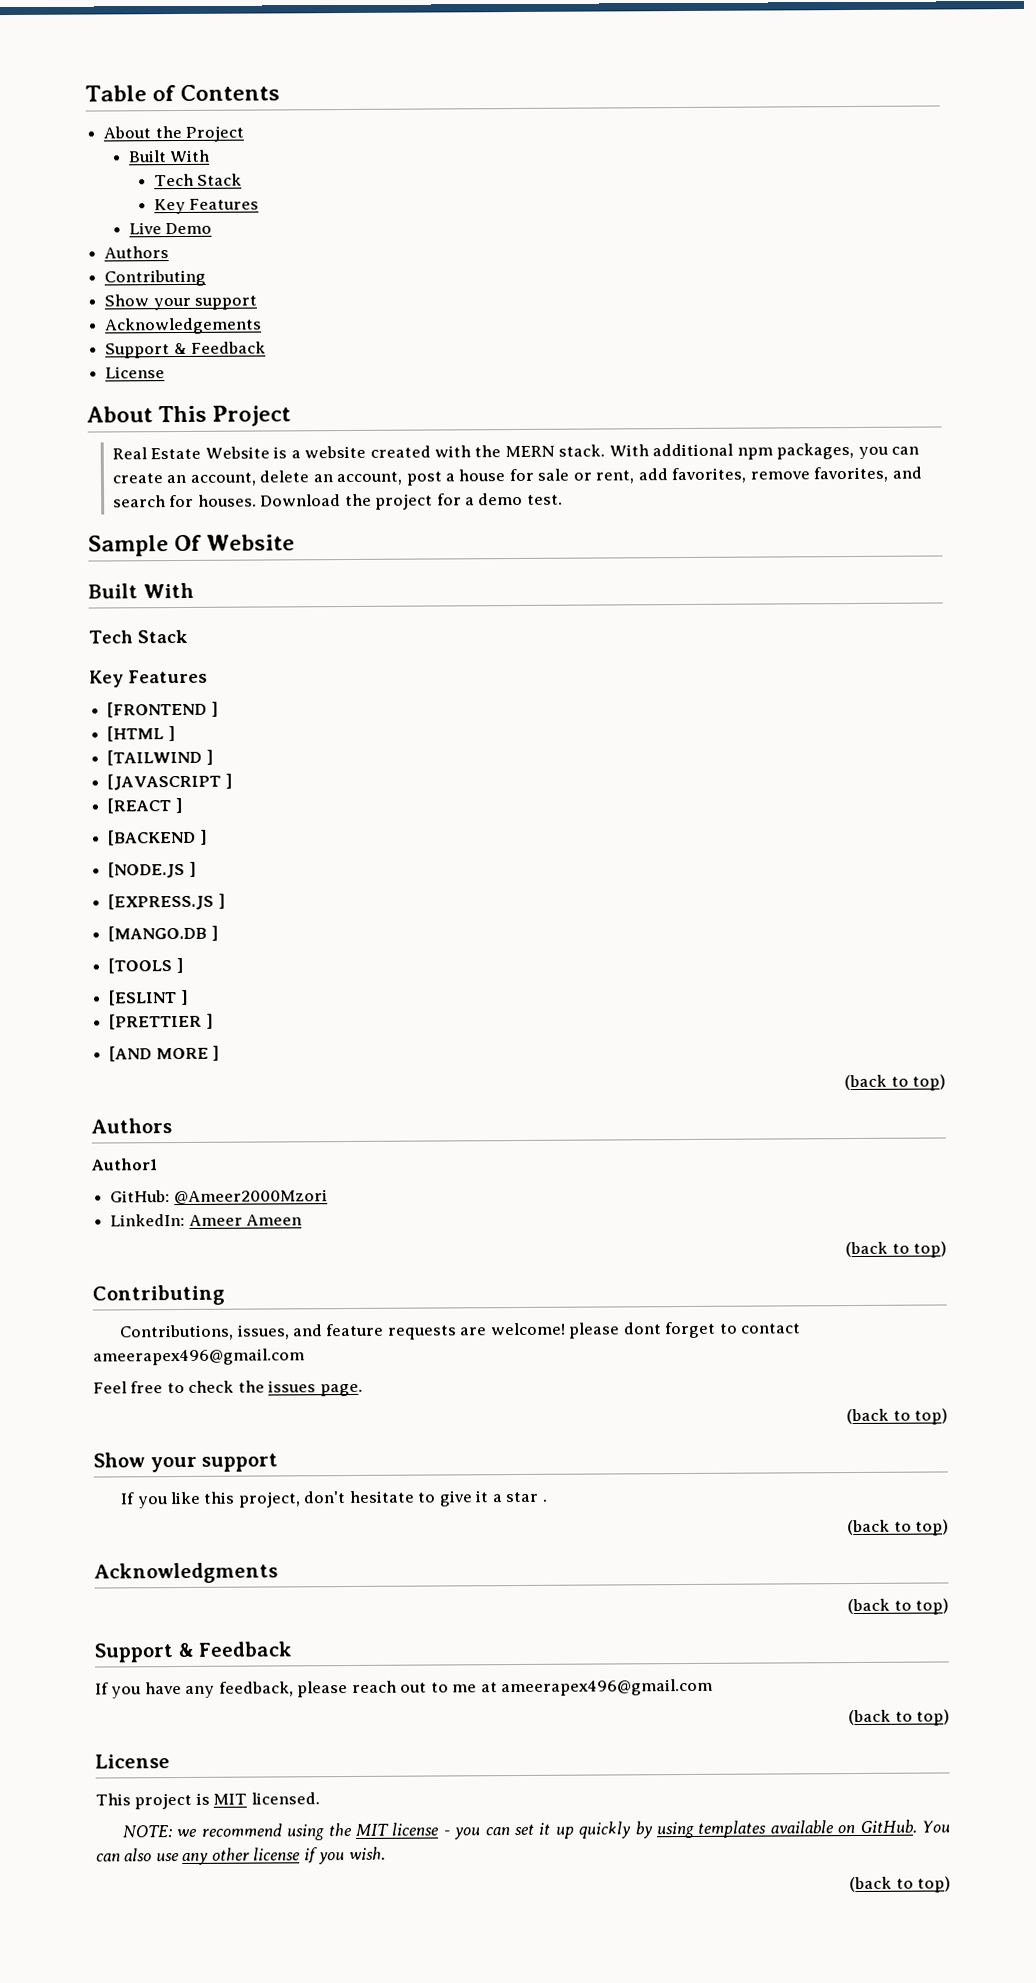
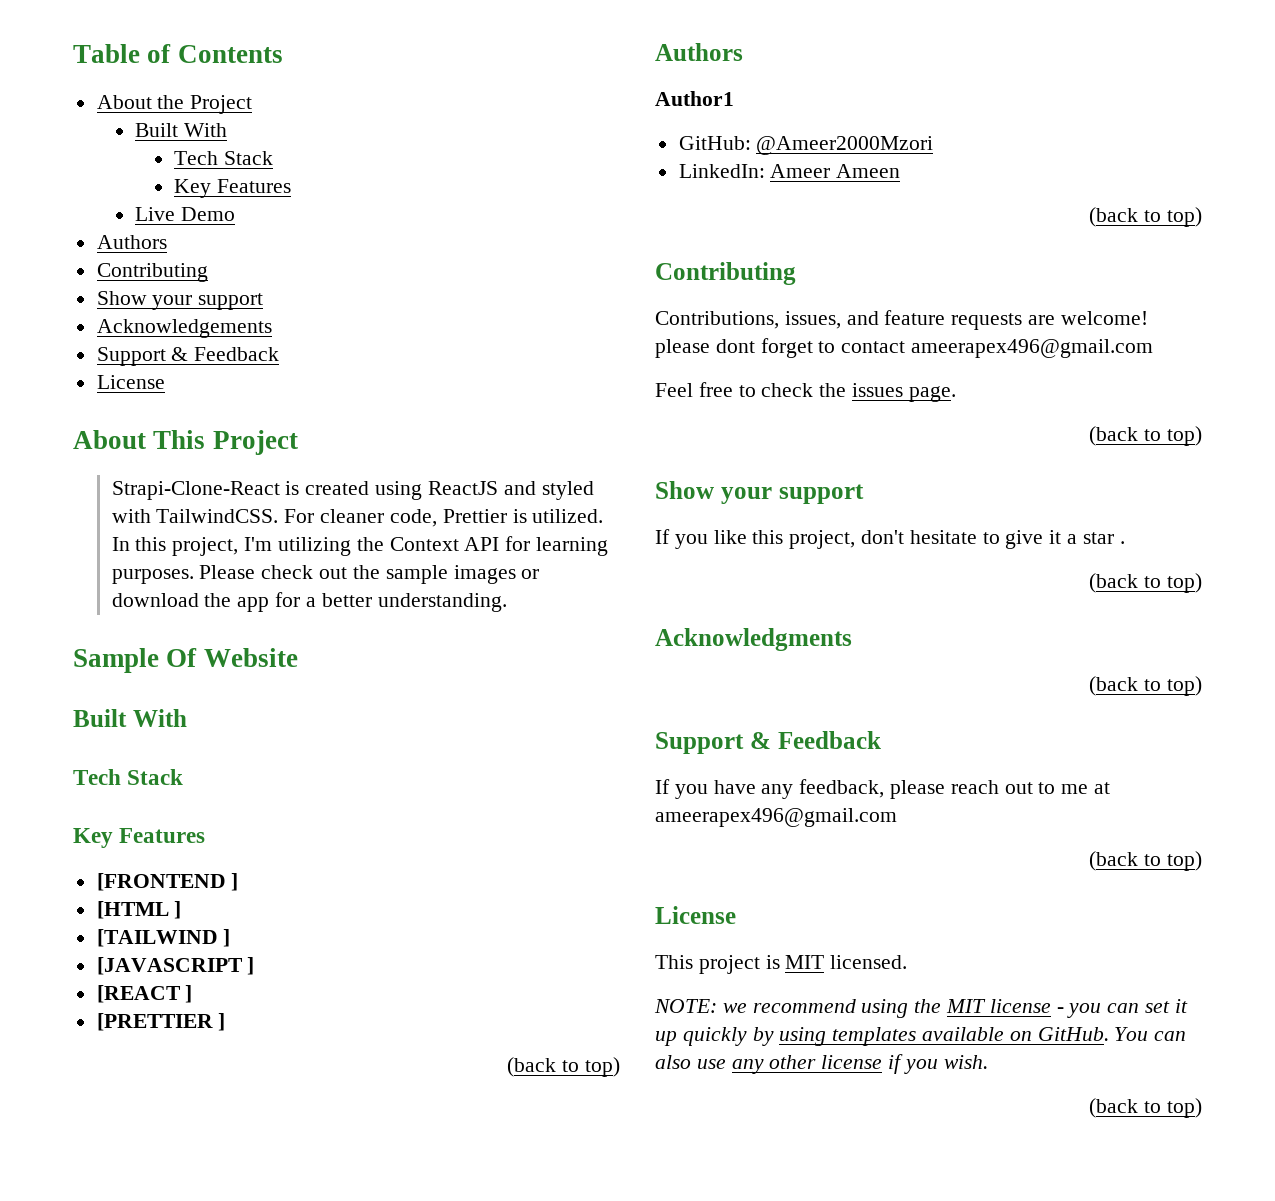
- Real Estate Website is a website created with the MERN stack. With additional npm packages, you can create an account, delete an account, post a house for sale or rent, add favorites, remove favorites, and search for houses. Download the project for a demo test.
+ Strapi-Clone-React is created using ReactJS and styled with TailwindCSS. For cleaner code, Prettier is utilized. In this project, I'm utilizing the Context API for learning purposes. Please check out the sample images or download the app for a better understanding.
- [BACKEND ]
- [NODE.JS ]
- [EXPRESS.JS ]
- [MANGO.DB ]
- [TOOLS ]
- [ESLINT ]
- [AND MORE ]

